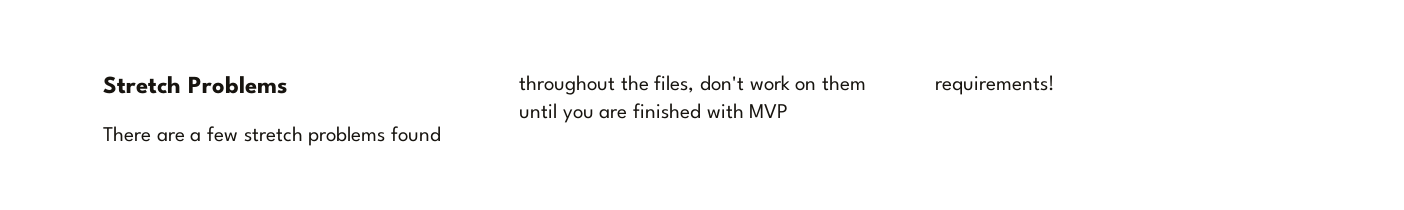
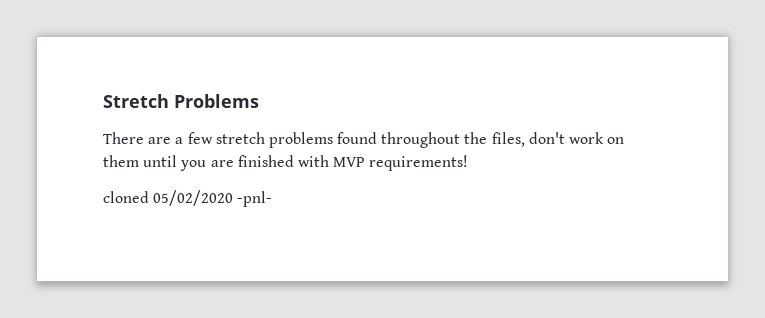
+ cloned 05/02/2020 -pnl-

